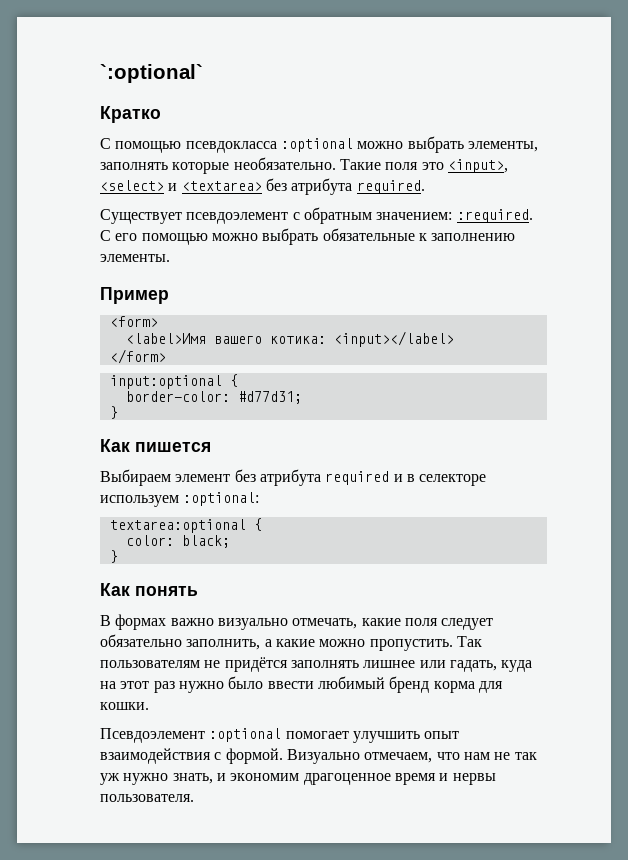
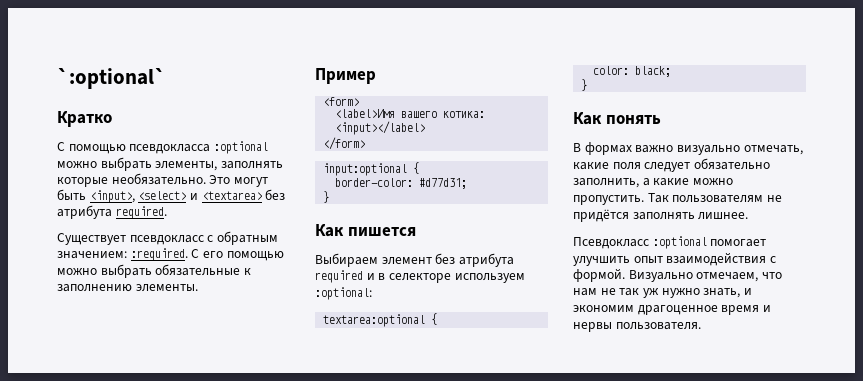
- Такие поля это <input>, <select> и <textarea> без атрибута required.
+ Это могут быть <input>, <select> и <textarea> без атрибута required.
- Существует псевдоэлемент с обратным значением: :required.
+ Существует псевдокласс с обратным значением: :required.
- Так пользователям не придётся заполнять лишнее или гадать, куда на этот раз нужно было ввести любимый бренд корма для кошки.
- Псевдоэлемент :optional помогает улучшить опыт взаимодействия с формой.
+ Так пользователям не придётся заполнять лишнее.
+ Псевдокласс :optional помогает улучшить опыт взаимодействия с формой.

